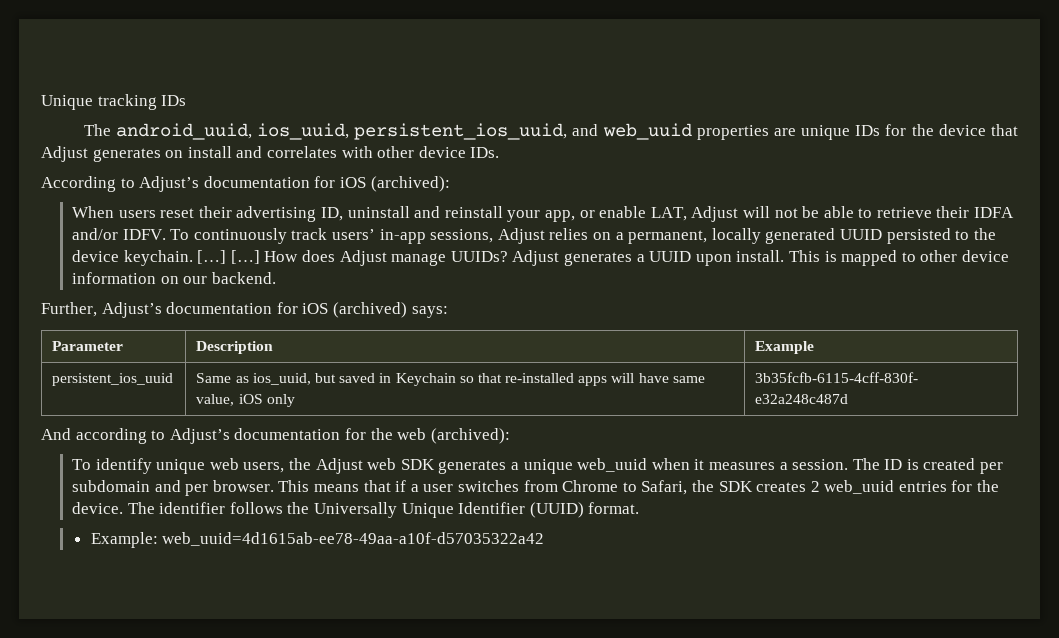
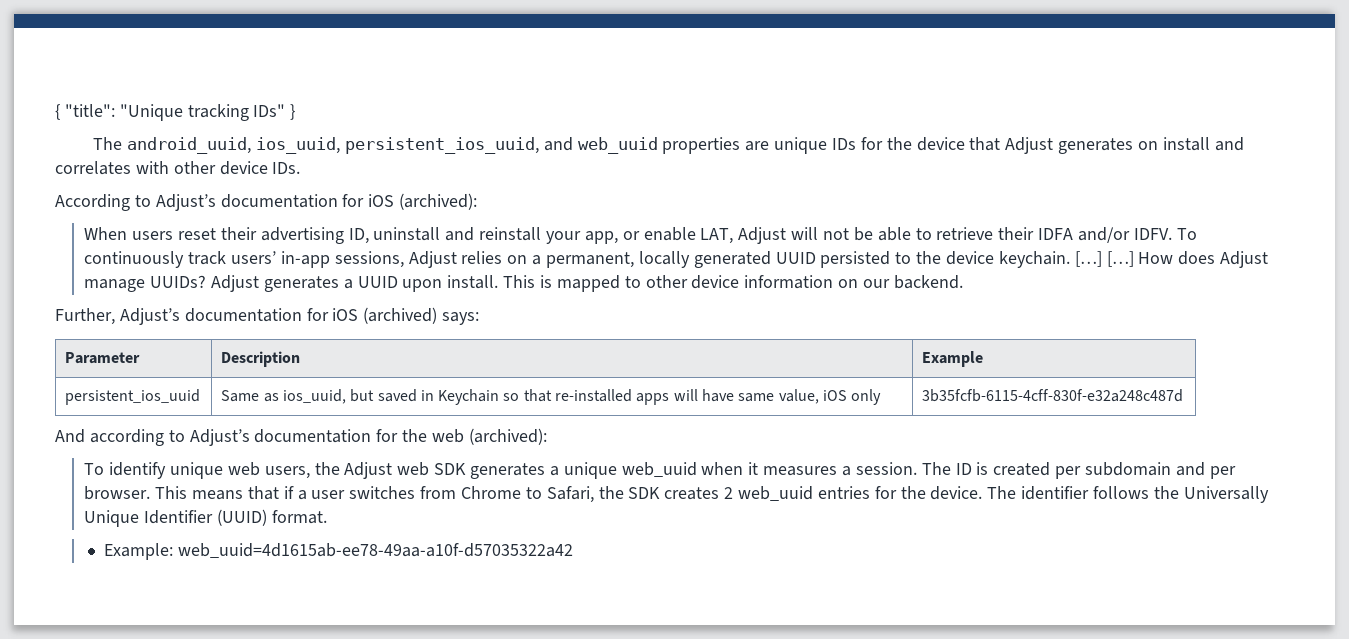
- Unique tracking IDs
+ { "title": "Unique tracking IDs" }

